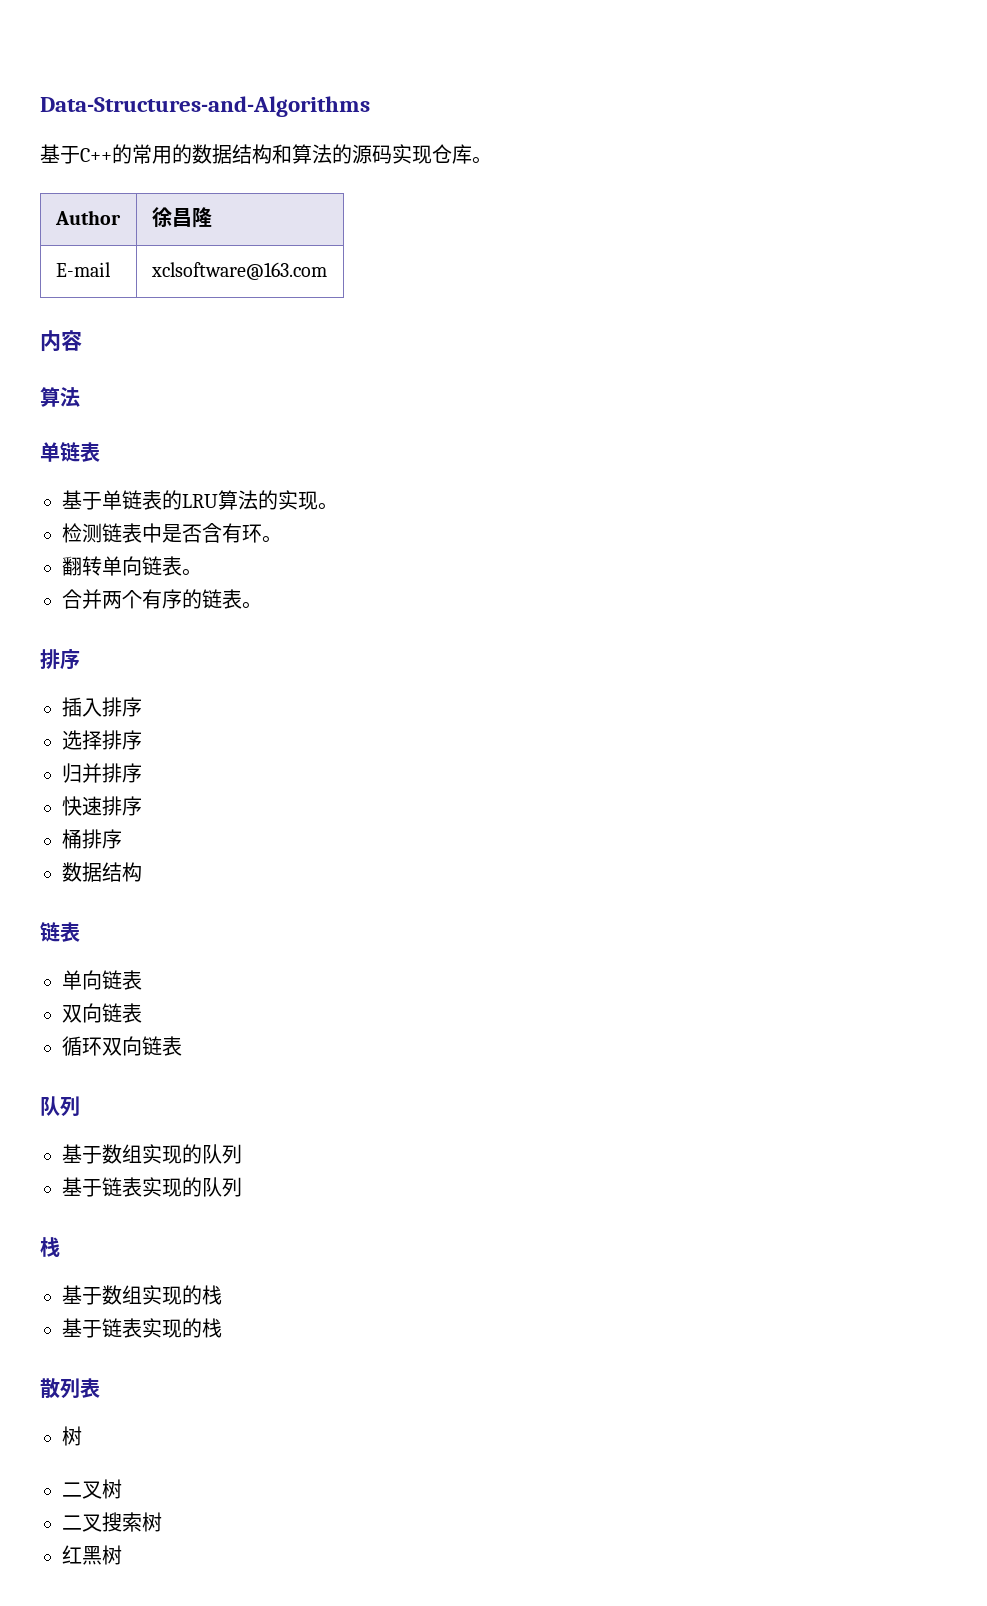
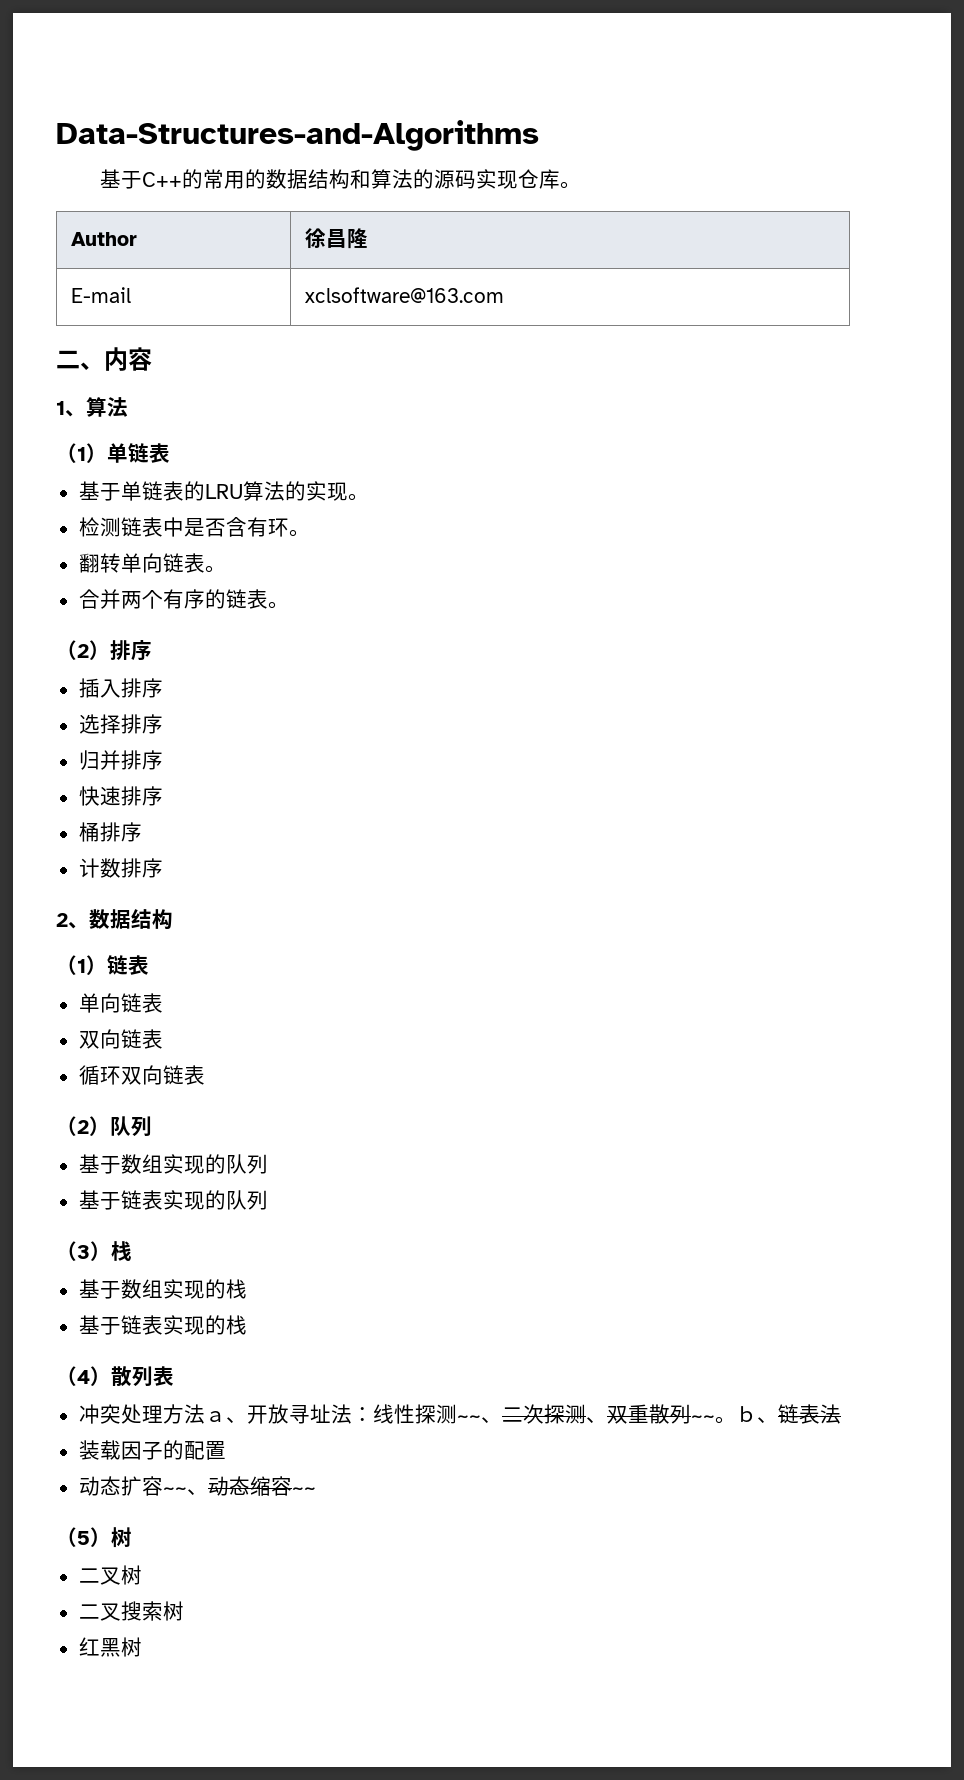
- 内容
- 算法
- 单链表
+ 二、内容
+ 1、算法
+ （1）单链表
  合并两个有序的链表。
- 排序
+ （2）排序
  桶排序
- 数据结构
- 链表
+ 计数排序
+ 2、数据结构
+ （1）链表
  循环双向链表
- 队列
+ （2）队列
  基于链表实现的队列
- 栈
+ （3）栈
- 散列表
- 树
+ （4）散列表
+ 冲突处理方法ａ、开放寻址法：线性探测~~、二次探测、双重散列~~。ｂ、链表法
+ 装载因子的配置
+ 动态扩容~~、动态缩容~~
+ （5）树

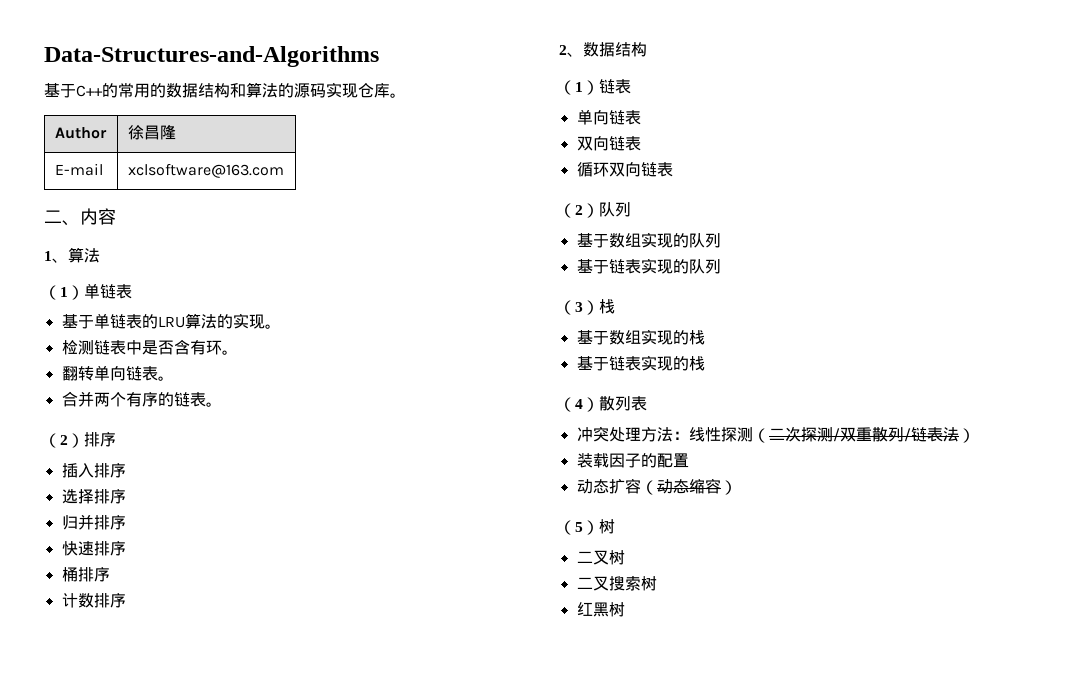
- 冲突处理方法ａ、开放寻址法：线性探测~~、二次探测、双重散列~~。ｂ、链表法
+ 冲突处理方法：线性探测（二次探测/双重散列/链表法）
- 动态扩容~~、动态缩容~~
+ 动态扩容（动态缩容）

